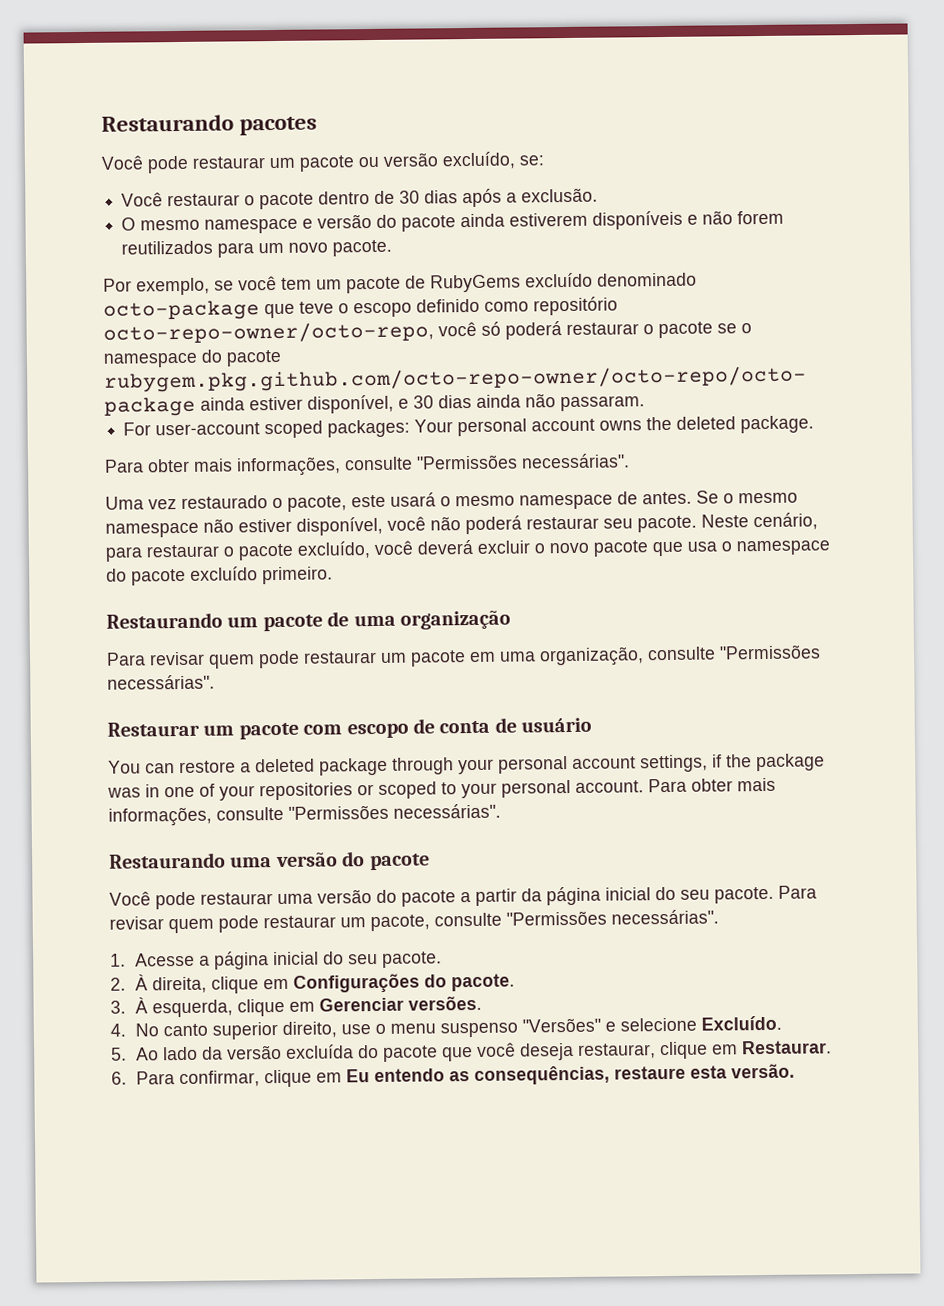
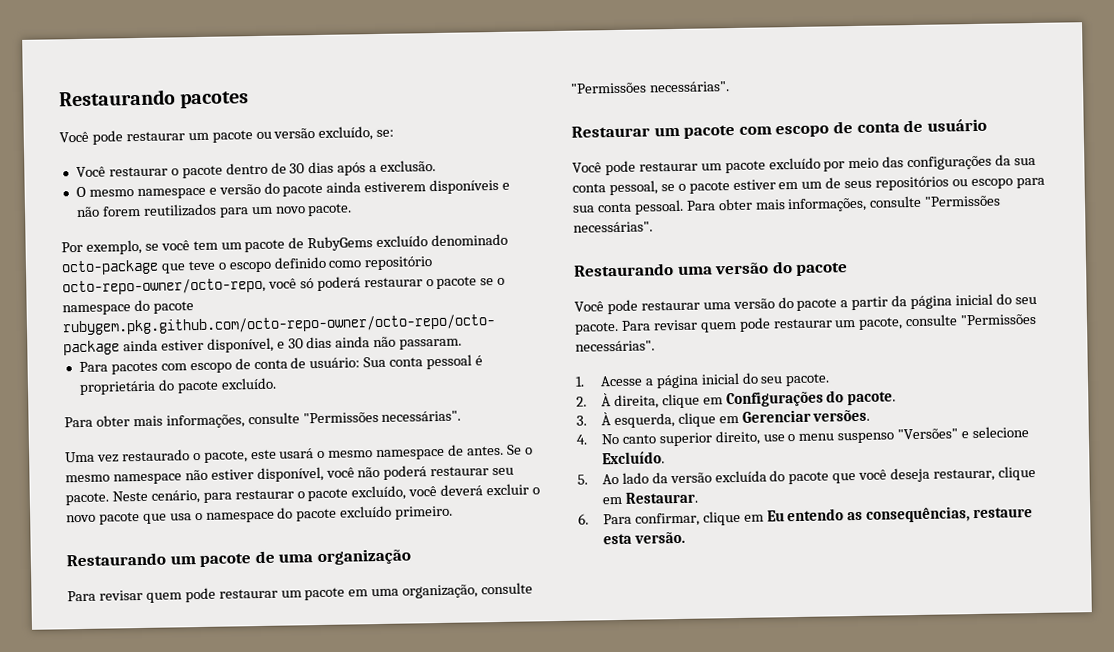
- For user-account scoped packages: Your personal account owns the deleted package.
+ Para pacotes com escopo de conta de usuário: Sua conta pessoal é proprietária do pacote excluído.
- You can restore a deleted package through your personal account settings, if the package was in one of your repositories or scoped to your personal account.
+ Você pode restaurar um pacote excluído por meio das configurações da sua conta pessoal, se o pacote estiver em um de seus repositórios ou escopo para sua conta pessoal.

